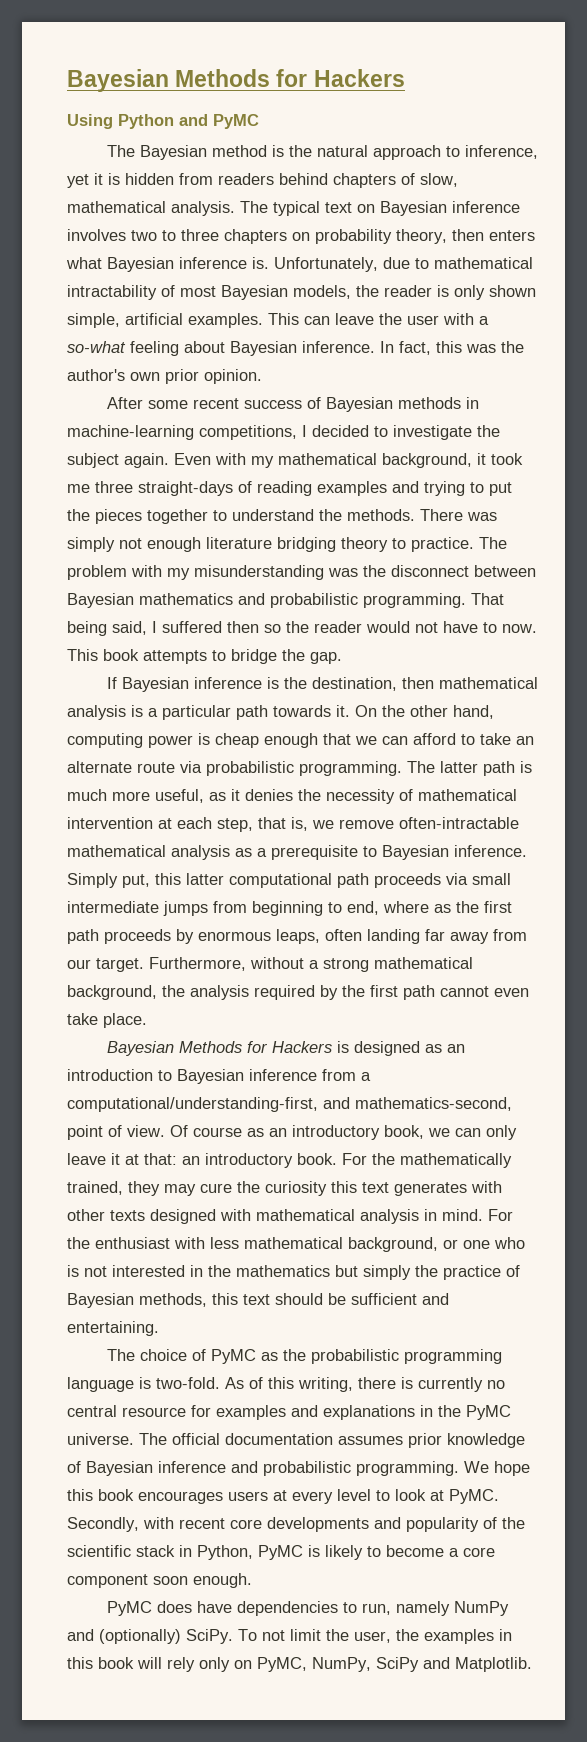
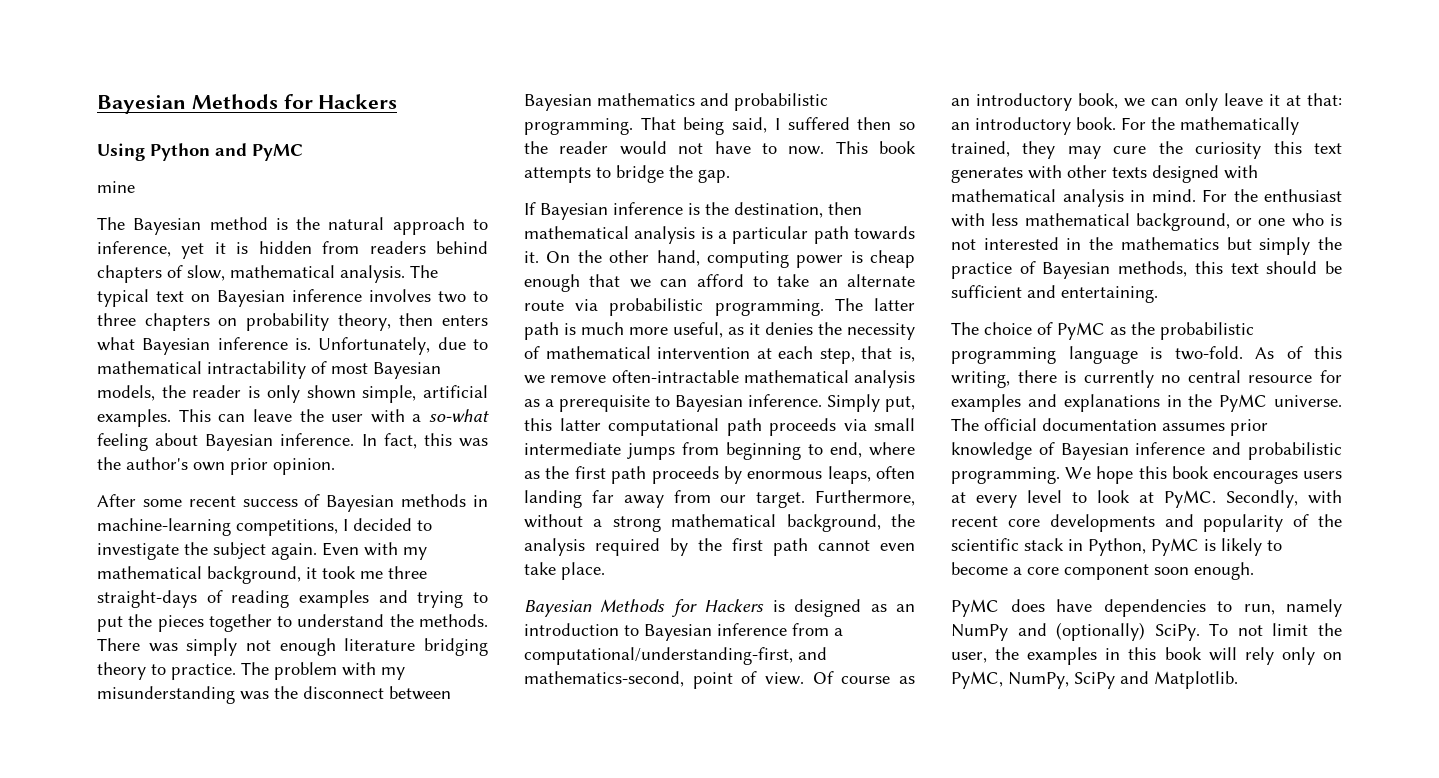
+ mine

